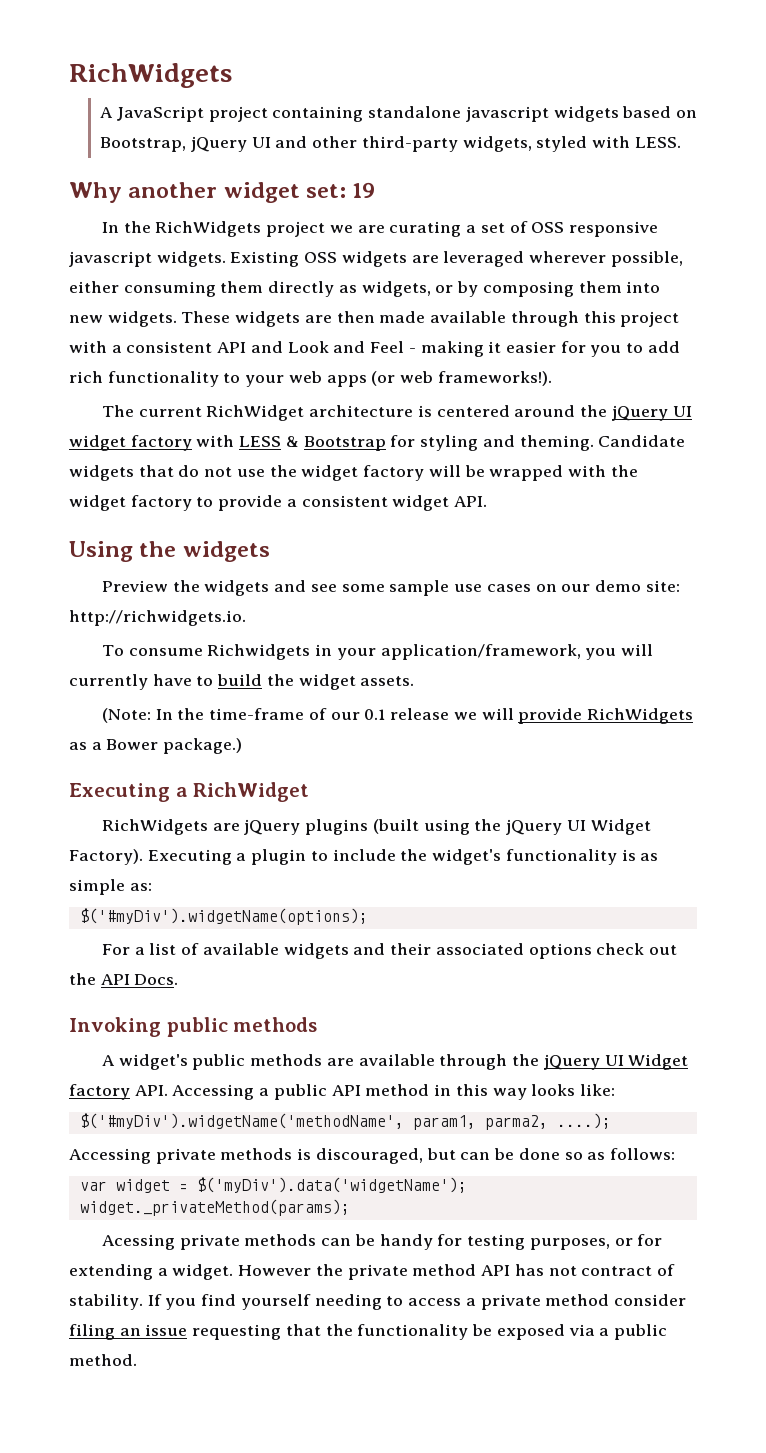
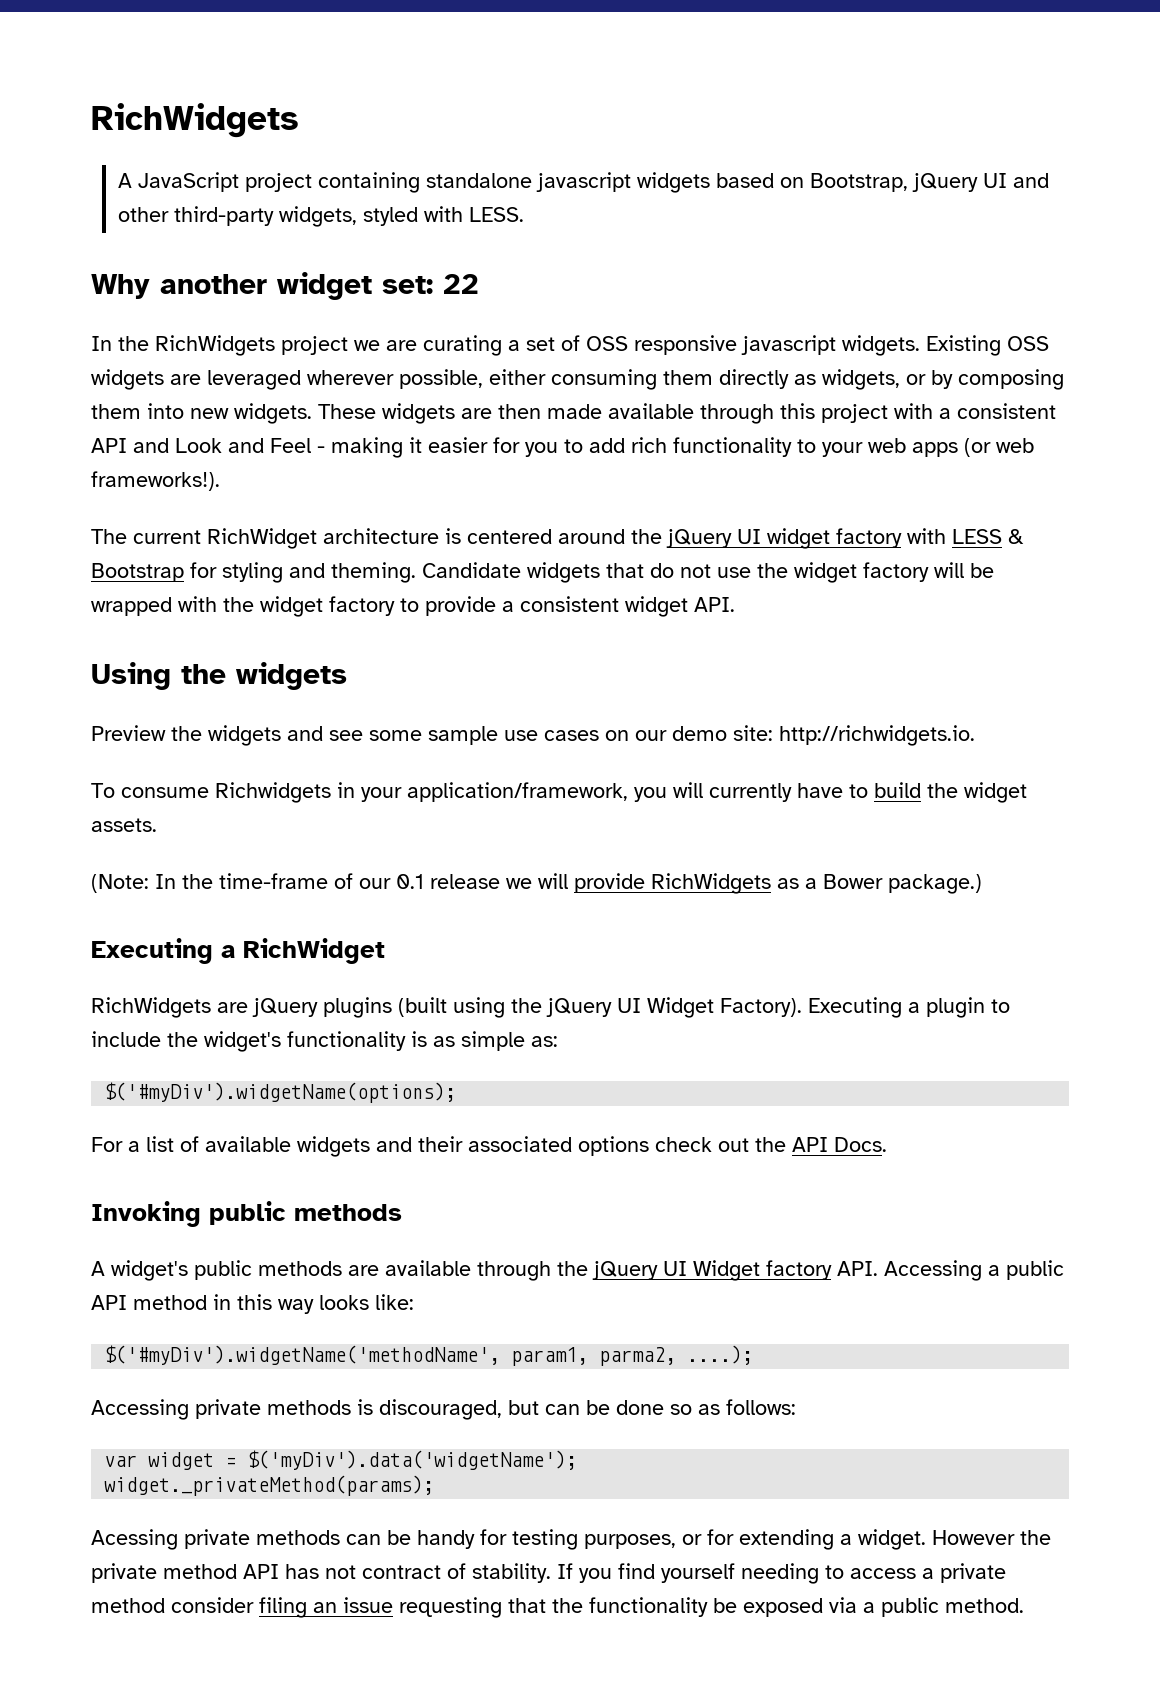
- Why another widget set: 19
+ Why another widget set: 22

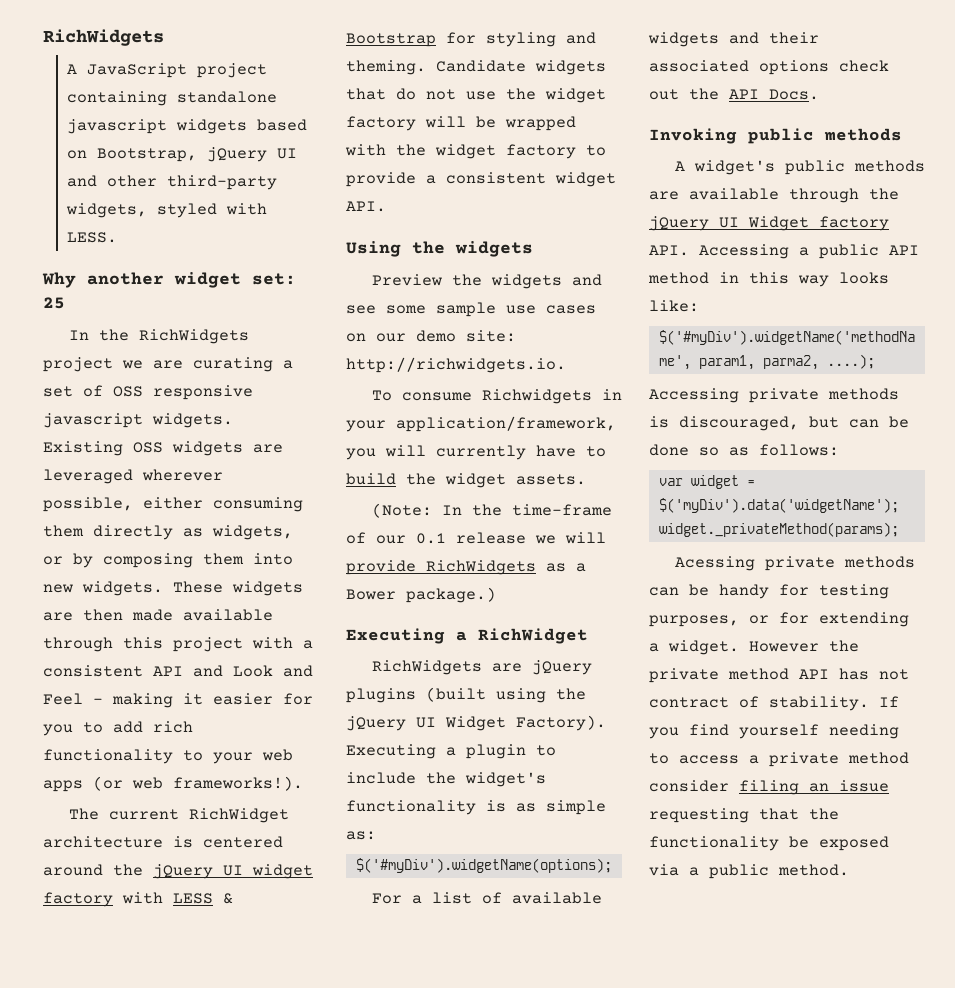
- Why another widget set: 22
+ Why another widget set: 25

